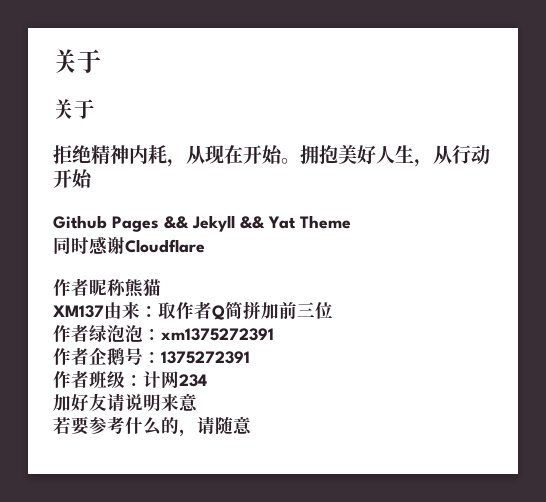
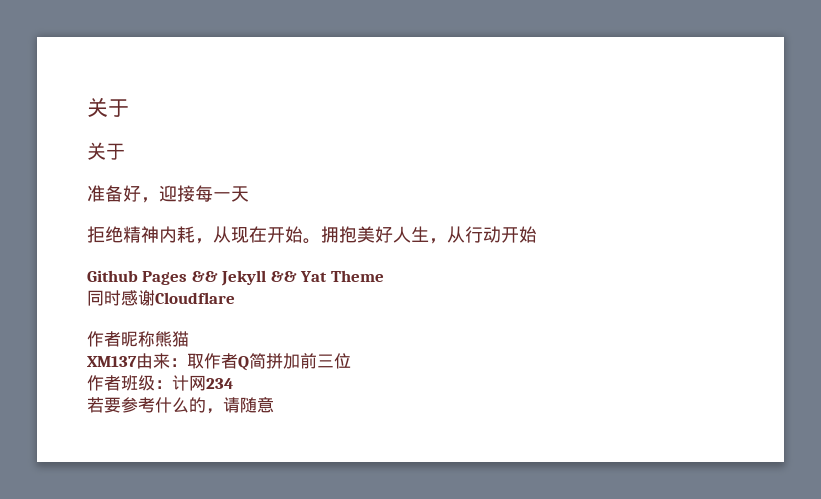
+ 准备好，迎接每一天
- 作者绿泡泡：xm1375272391
- 作者企鹅号：1375272391
- 加好友请说明来意

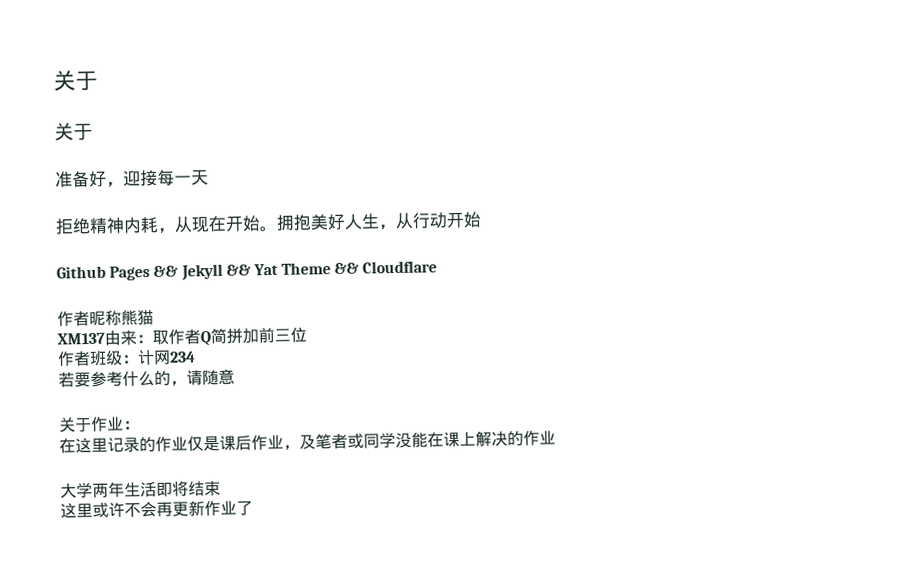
- Github Pages && Jekyll && Yat Theme
- 同时感谢Cloudflare
+ Github Pages && Jekyll && Yat Theme && Cloudflare
+ 关于作业：
+ 在这里记录的作业仅是课后作业，及笔者或同学没能在课上解决的作业
+ 大学两年生活即将结束
+ 这里或许不会再更新作业了

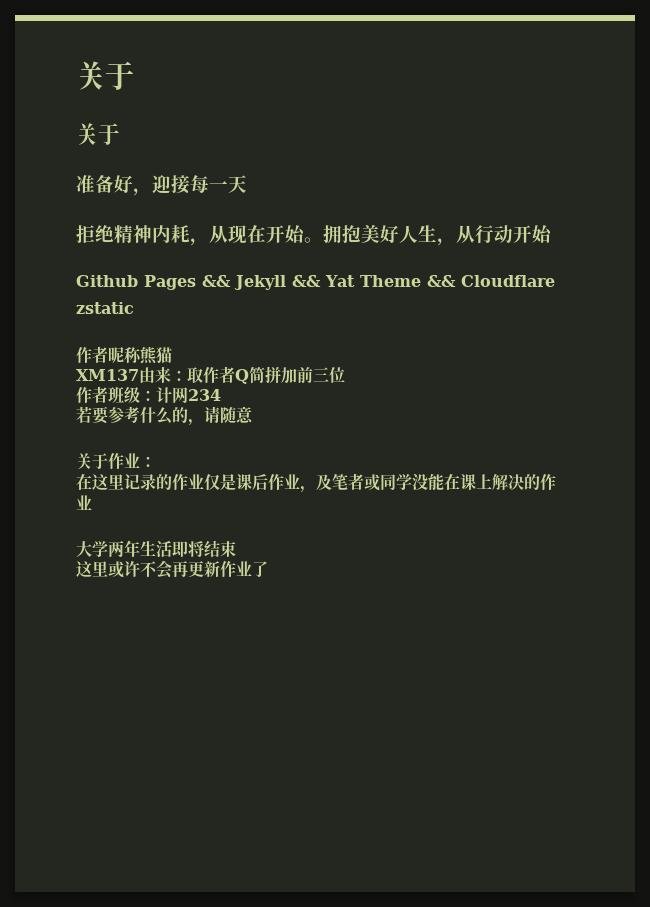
+ zstatic

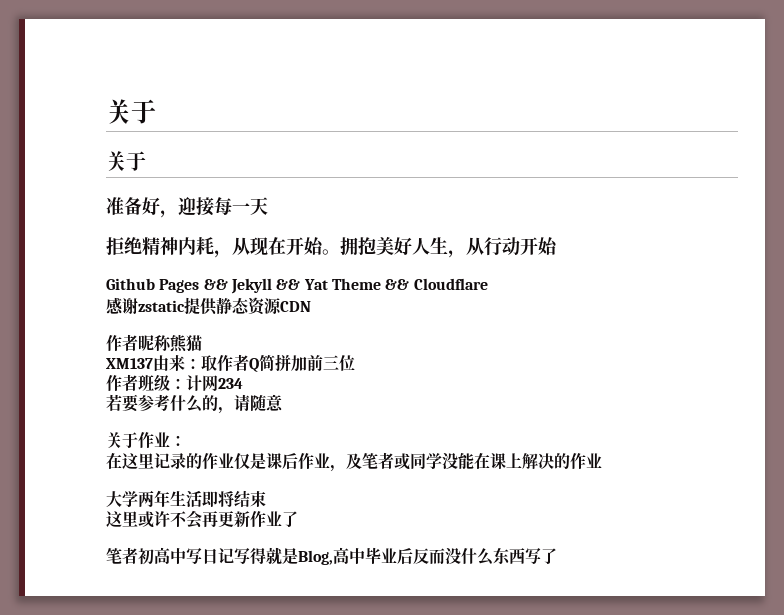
- zstatic
+ 感谢zstatic提供静态资源CDN
+ 笔者初高中写日记写得就是Blog,高中毕业后反而没什么东西写了

